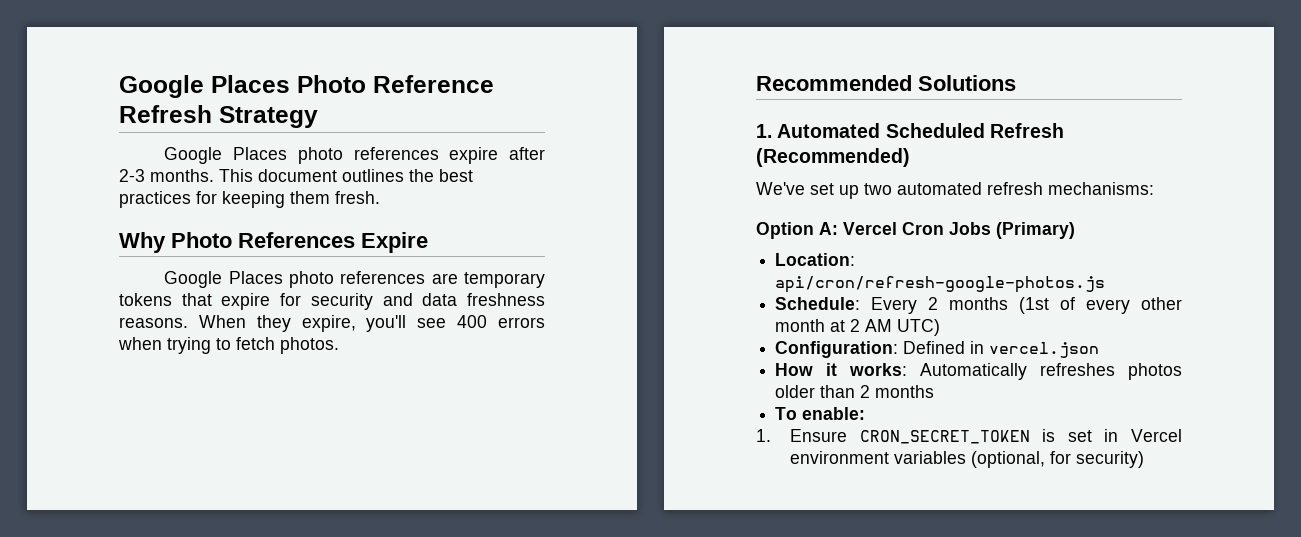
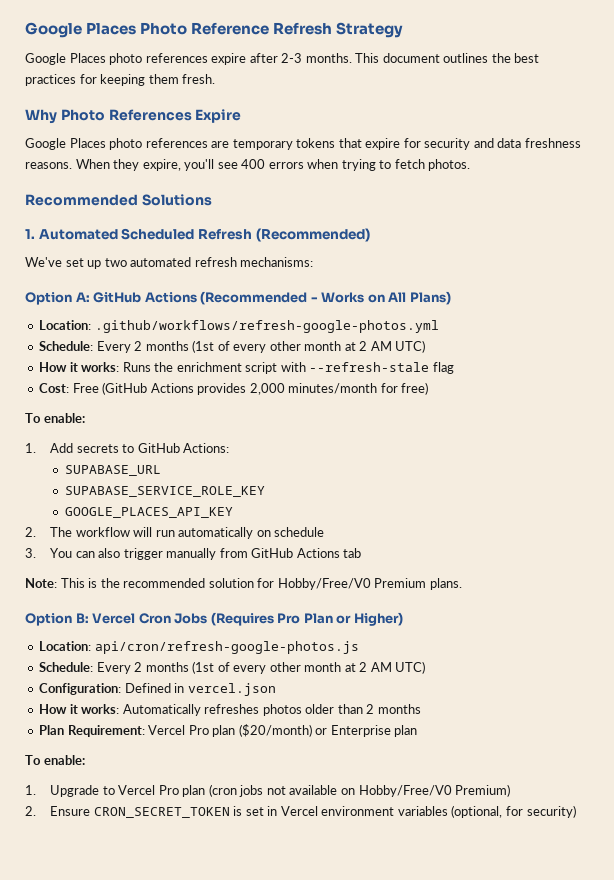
- Option A: Vercel Cron Jobs (Primary)
+ Option A: GitHub Actions (Recommended - Works on All Plans)
+ Location: .github/workflows/refresh-google-photos.yml
+ Schedule: Every 2 months (1st of every other month at 2 AM UTC)
+ How it works: Runs the enrichment script with --refresh-stale flag
+ Cost: Free (GitHub Actions provides 2,000 minutes/month for free)
+ To enable:
+ 1. Add secrets to GitHub Actions:
+ SUPABASE_URL
+ SUPABASE_SERVICE_ROLE_KEY
+ GOOGLE_PLACES_API_KEY
+ 2. The workflow will run automatically on schedule
+ 3. You can also trigger manually from GitHub Actions tab
+ Note: This is the recommended solution for Hobby/Free/V0 Premium plans.
+ Option B: Vercel Cron Jobs (Requires Pro Plan or Higher)
+ Plan Requirement: Vercel Pro plan ($20/month) or Enterprise plan
  To enable:
- 1. Ensure CRON_SECRET_TOKEN is set in Vercel environment variables (optional, for security)
+ 1. Upgrade to Vercel Pro plan (cron jobs not available on Hobby/Free/V0 Premium)
+ 2. Ensure CRON_SECRET_TOKEN is set in Vercel environment variables (optional, for security)

